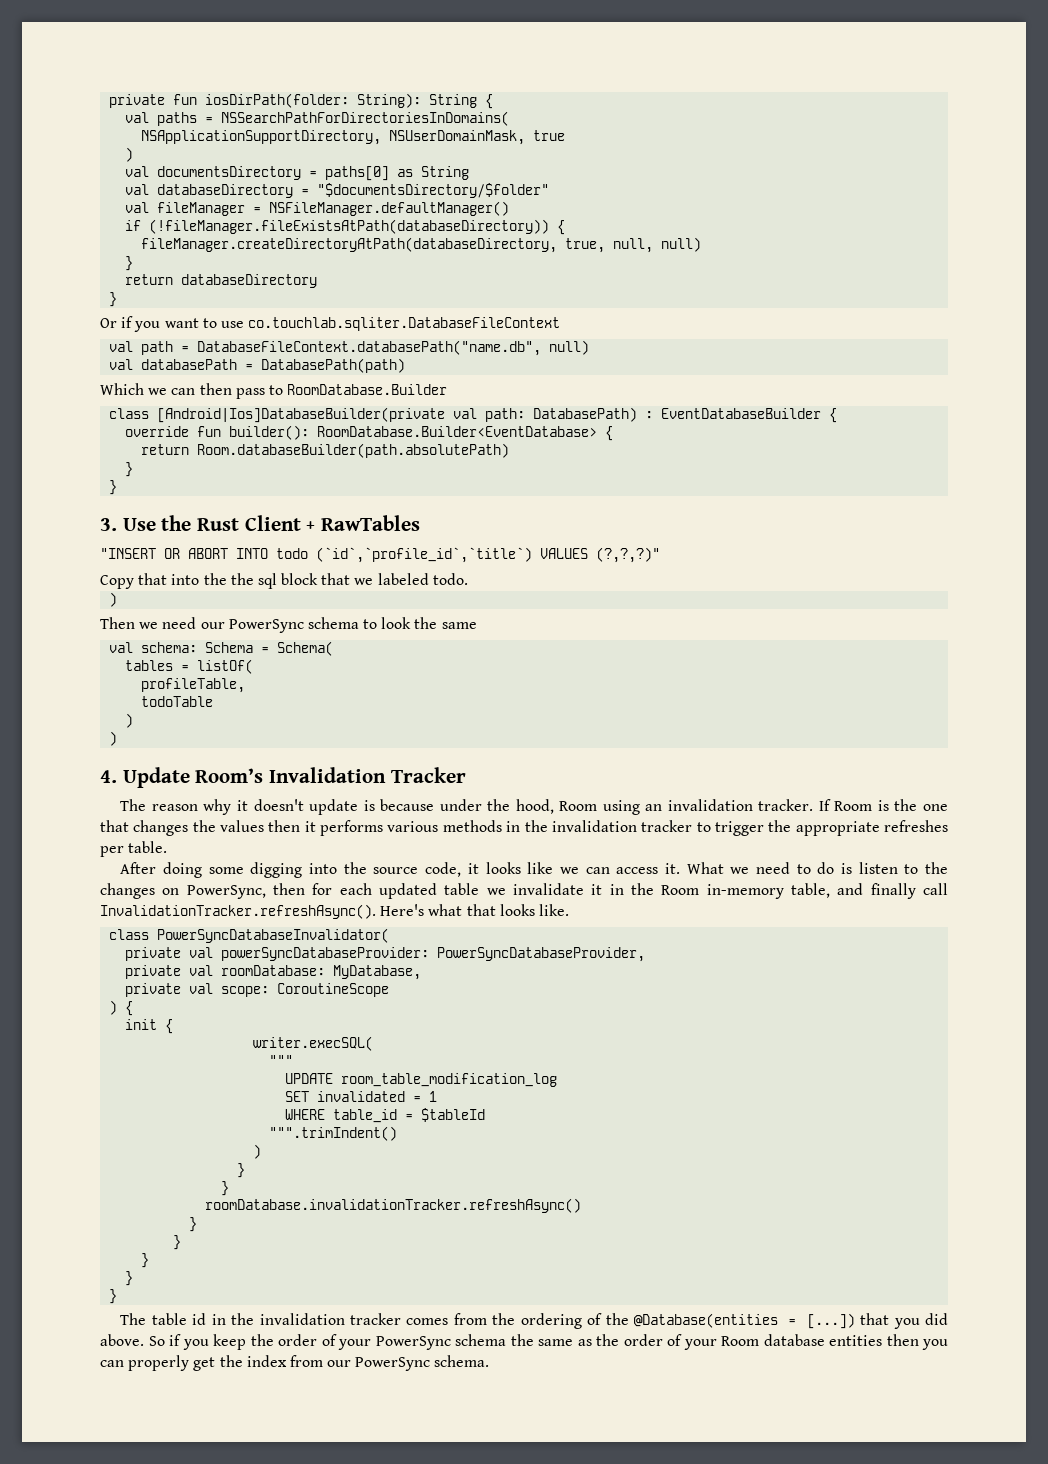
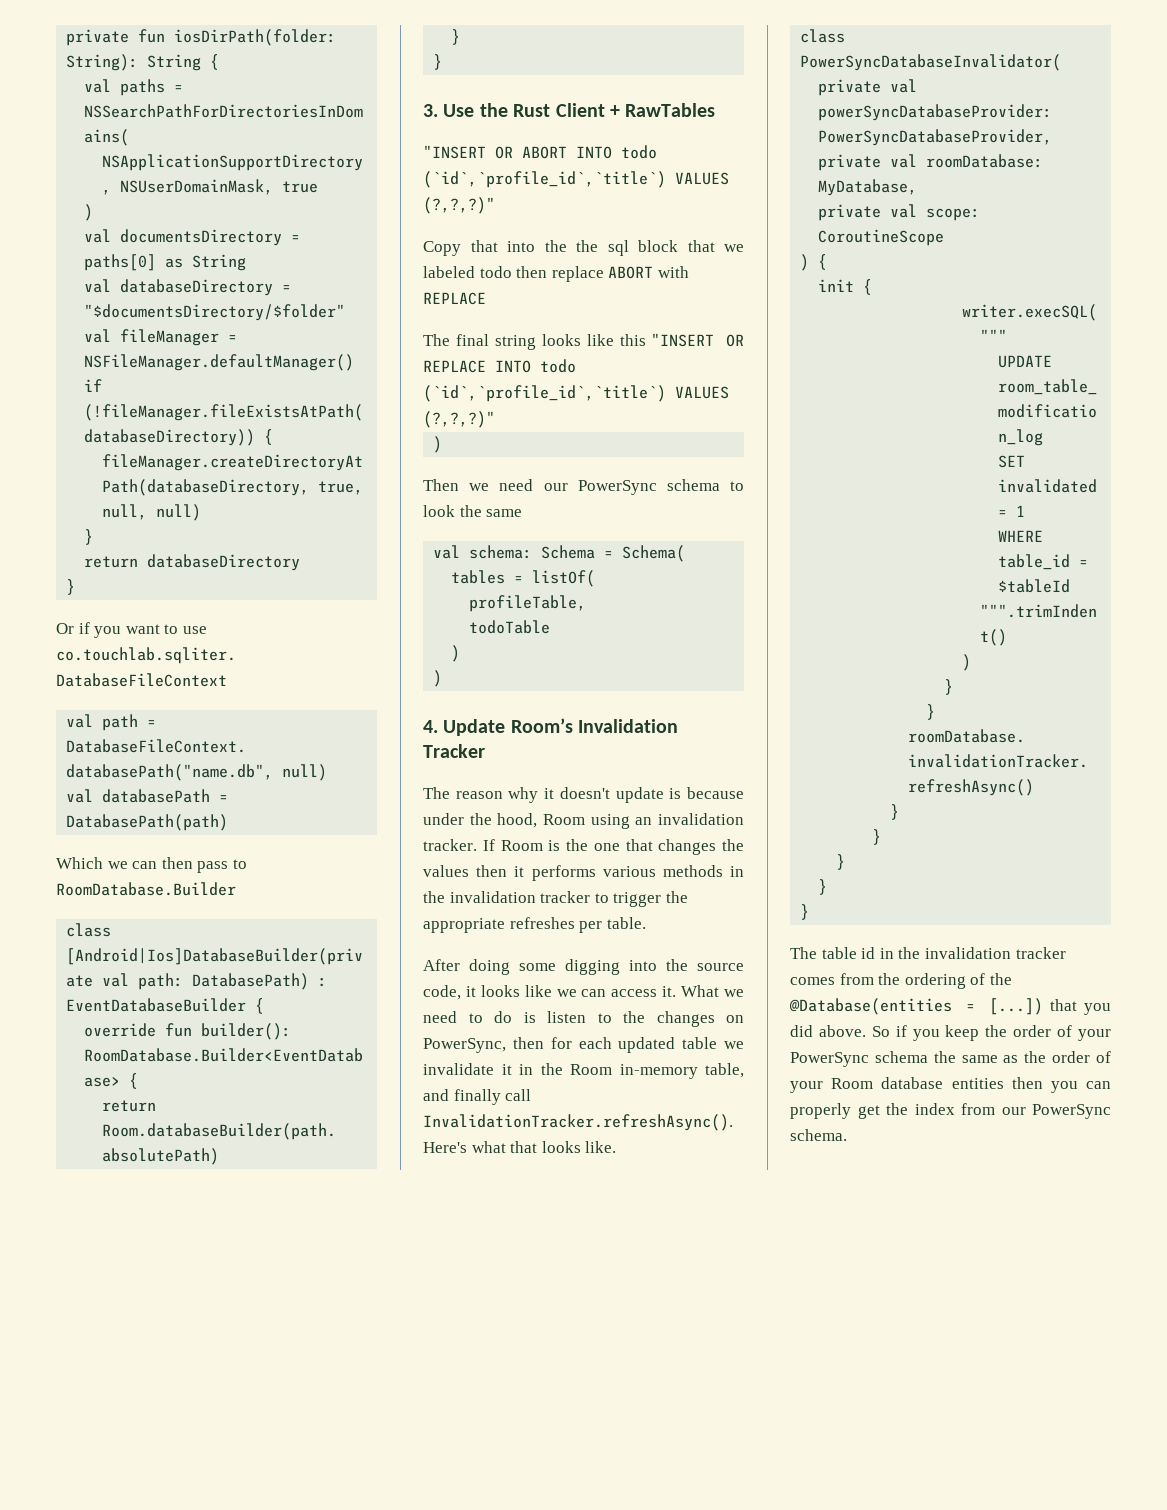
- Copy that into the the sql block that we labeled todo.
+ Copy that into the the sql block that we labeled todo then replace ABORT with REPLACE
+ The final string looks like this "INSERT OR REPLACE INTO todo (`id`,`profile_id`,`title`) VALUES (?,?,?)"

